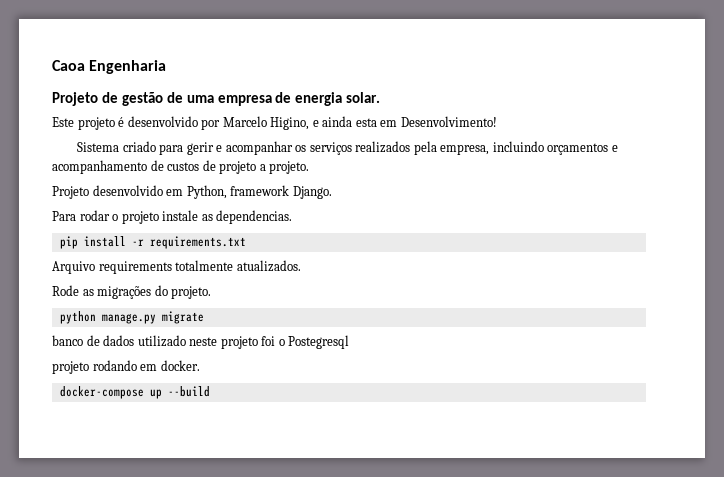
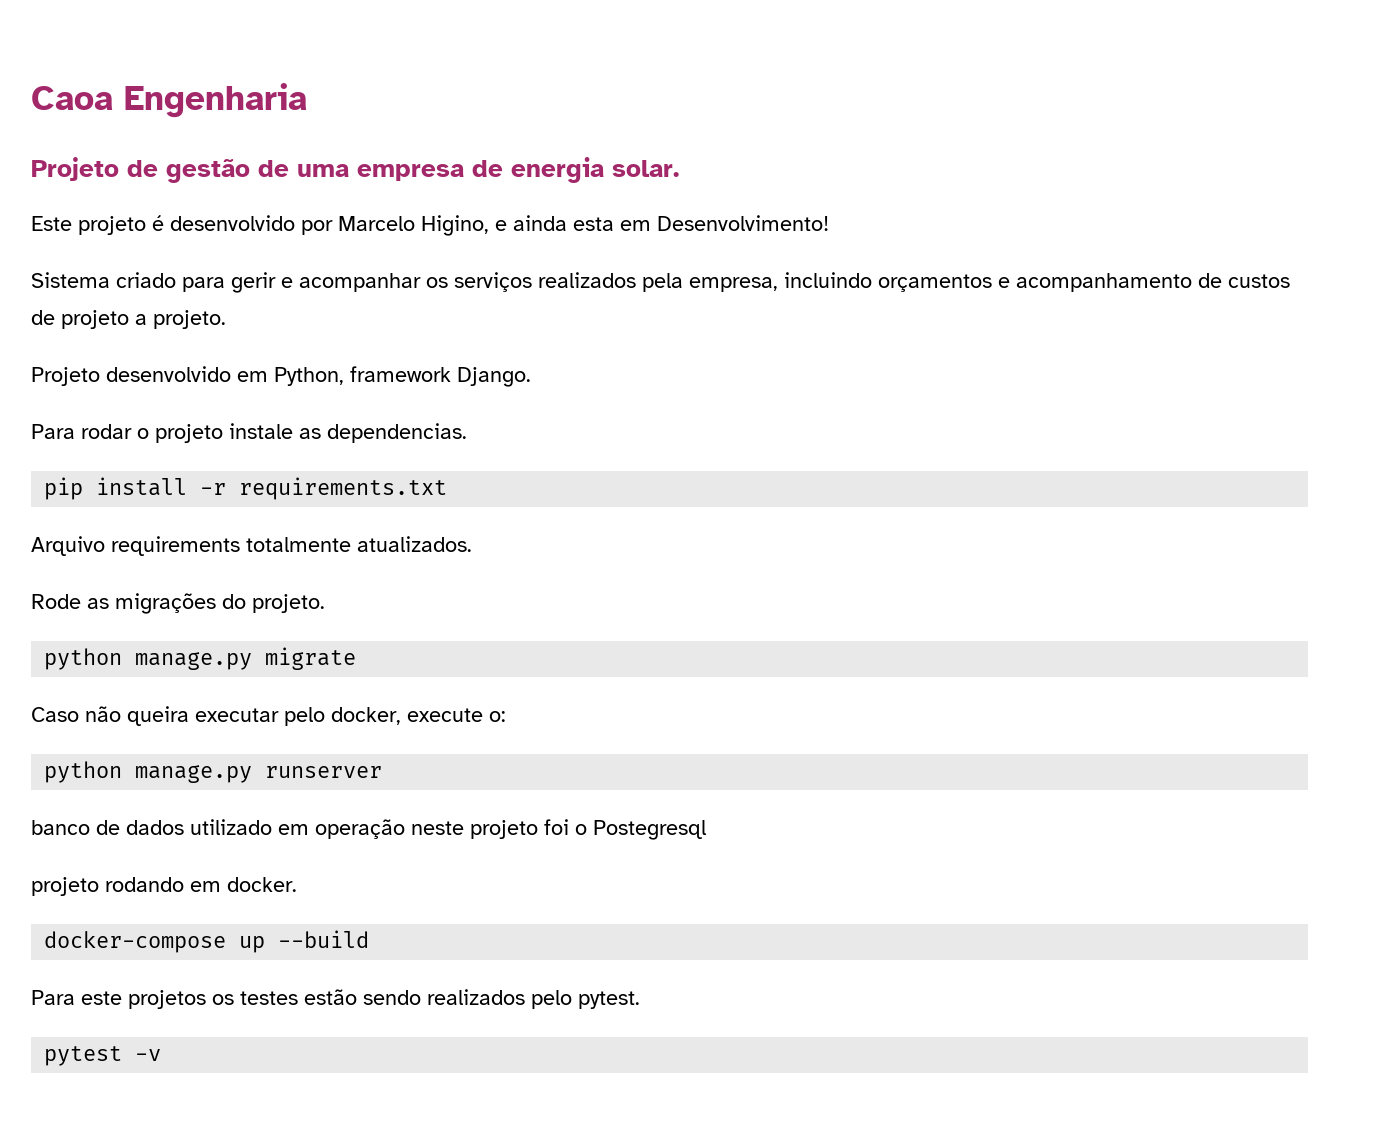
+ Caso não queira executar pelo docker, execute o:
+ python manage.py runserver
- banco de dados utilizado neste projeto foi o Postegresql
+ banco de dados utilizado em operação neste projeto foi o Postegresql
+ Para este projetos os testes estão sendo realizados pelo pytest.
+ pytest -v

